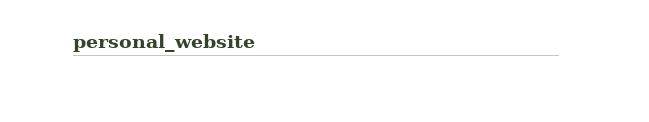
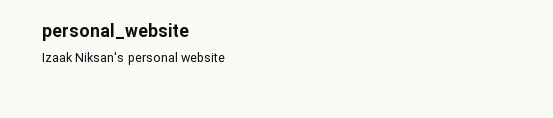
+ Izaak Niksan's personal website

